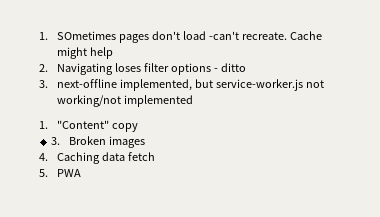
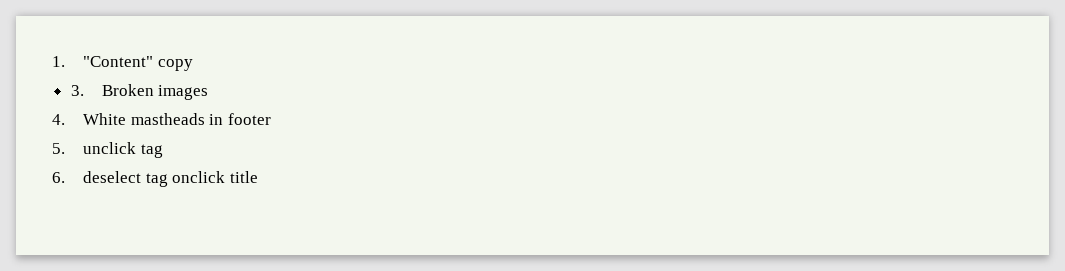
- 1. SOmetimes pages don't load -can't recreate. Cache might help
- 2. Navigating loses filter options - ditto
- 3. next-offline implemented, but service-worker.js not working/not implemented
- 4. Caching data fetch
- 5. PWA
+ 4. White mastheads in footer
+ 5. unclick tag
+ 6. deselect tag onclick title

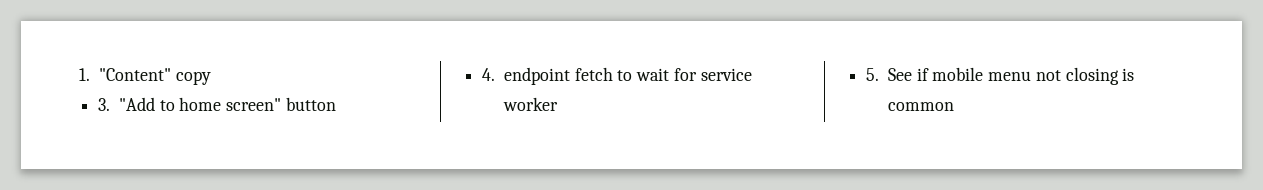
- 3. Broken images
- 4. White mastheads in footer
- 5. unclick tag
- 6. deselect tag onclick title
+ 3. "Add to home screen" button
+ 4. endpoint fetch to wait for service worker
+ 5. See if mobile menu not closing is common

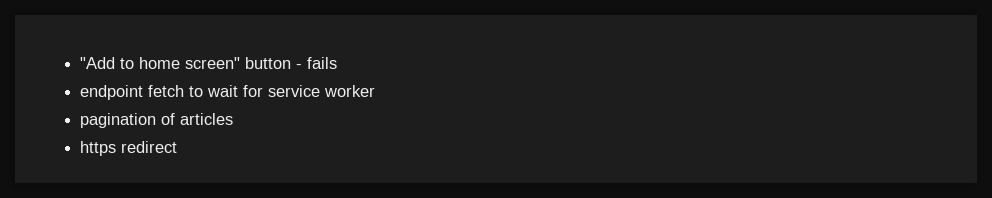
- 1. "Content" copy
- 3. "Add to home screen" button
- 4. endpoint fetch to wait for service worker
+ "Add to home screen" button - fails
+ endpoint fetch to wait for service worker
- 5. See if mobile menu not closing is common
+ pagination of articles
+ https redirect

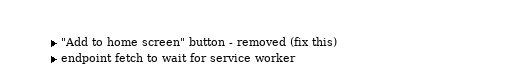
- "Add to home screen" button - fails
+ "Add to home screen" button - removed (fix this)
- pagination of articles
- https redirect

